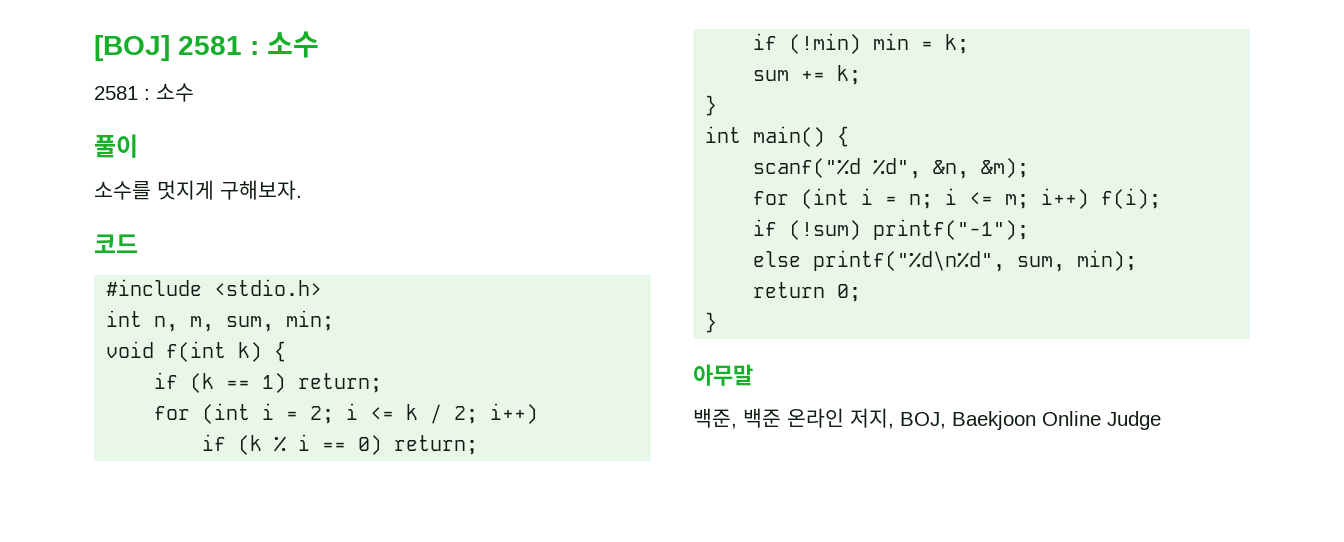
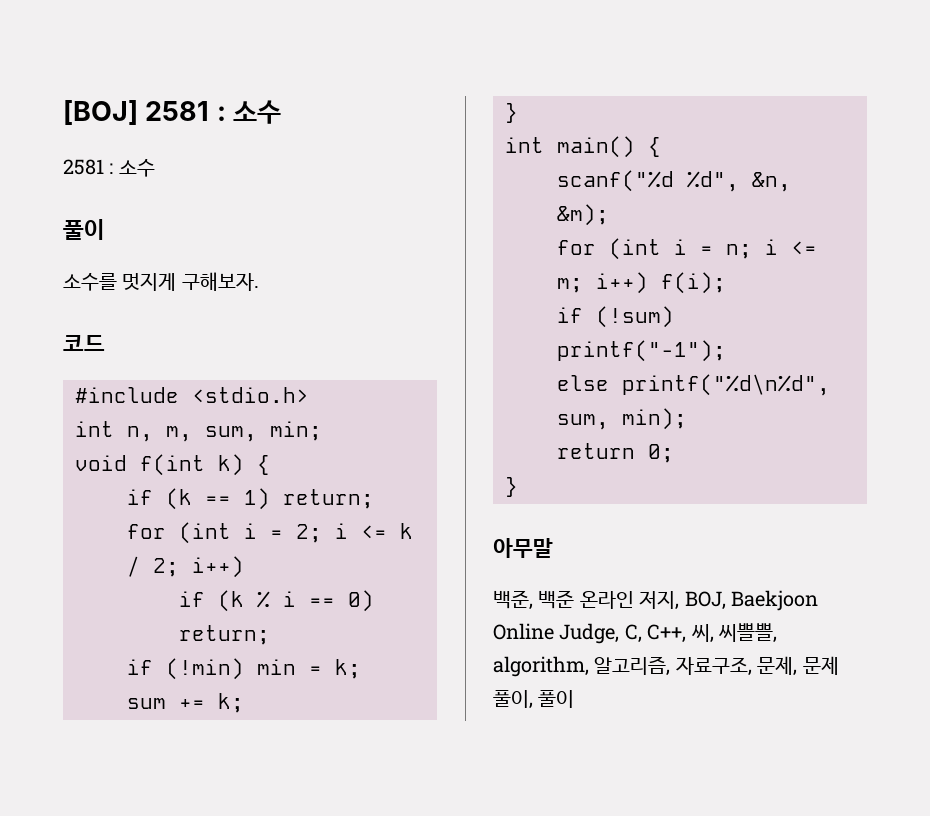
- 백준, 백준 온라인 저지, BOJ, Baekjoon Online Judge
+ 백준, 백준 온라인 저지, BOJ, Baekjoon Online Judge, C, C++, 씨, 씨쁠쁠, algorithm, 알고리즘, 자료구조, 문제, 문제 풀이, 풀이

